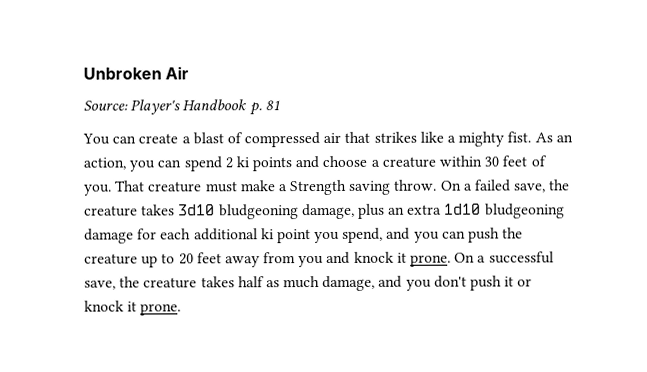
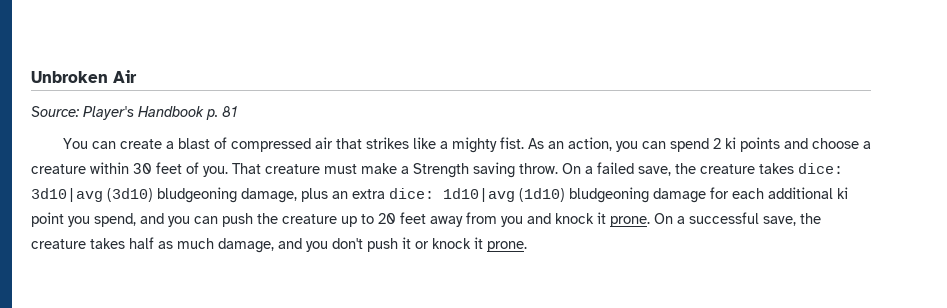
- On a failed save, the creature takes 3d10 bludgeoning damage, plus an extra 1d10 bludgeoning damage for each additional ki point you spend, and you can push the creature up to 20 feet away from you and knock it prone.
+ On a failed save, the creature takes dice: 3d10|avg (3d10) bludgeoning damage, plus an extra dice: 1d10|avg (1d10) bludgeoning damage for each additional ki point you spend, and you can push the creature up to 20 feet away from you and knock it prone.

